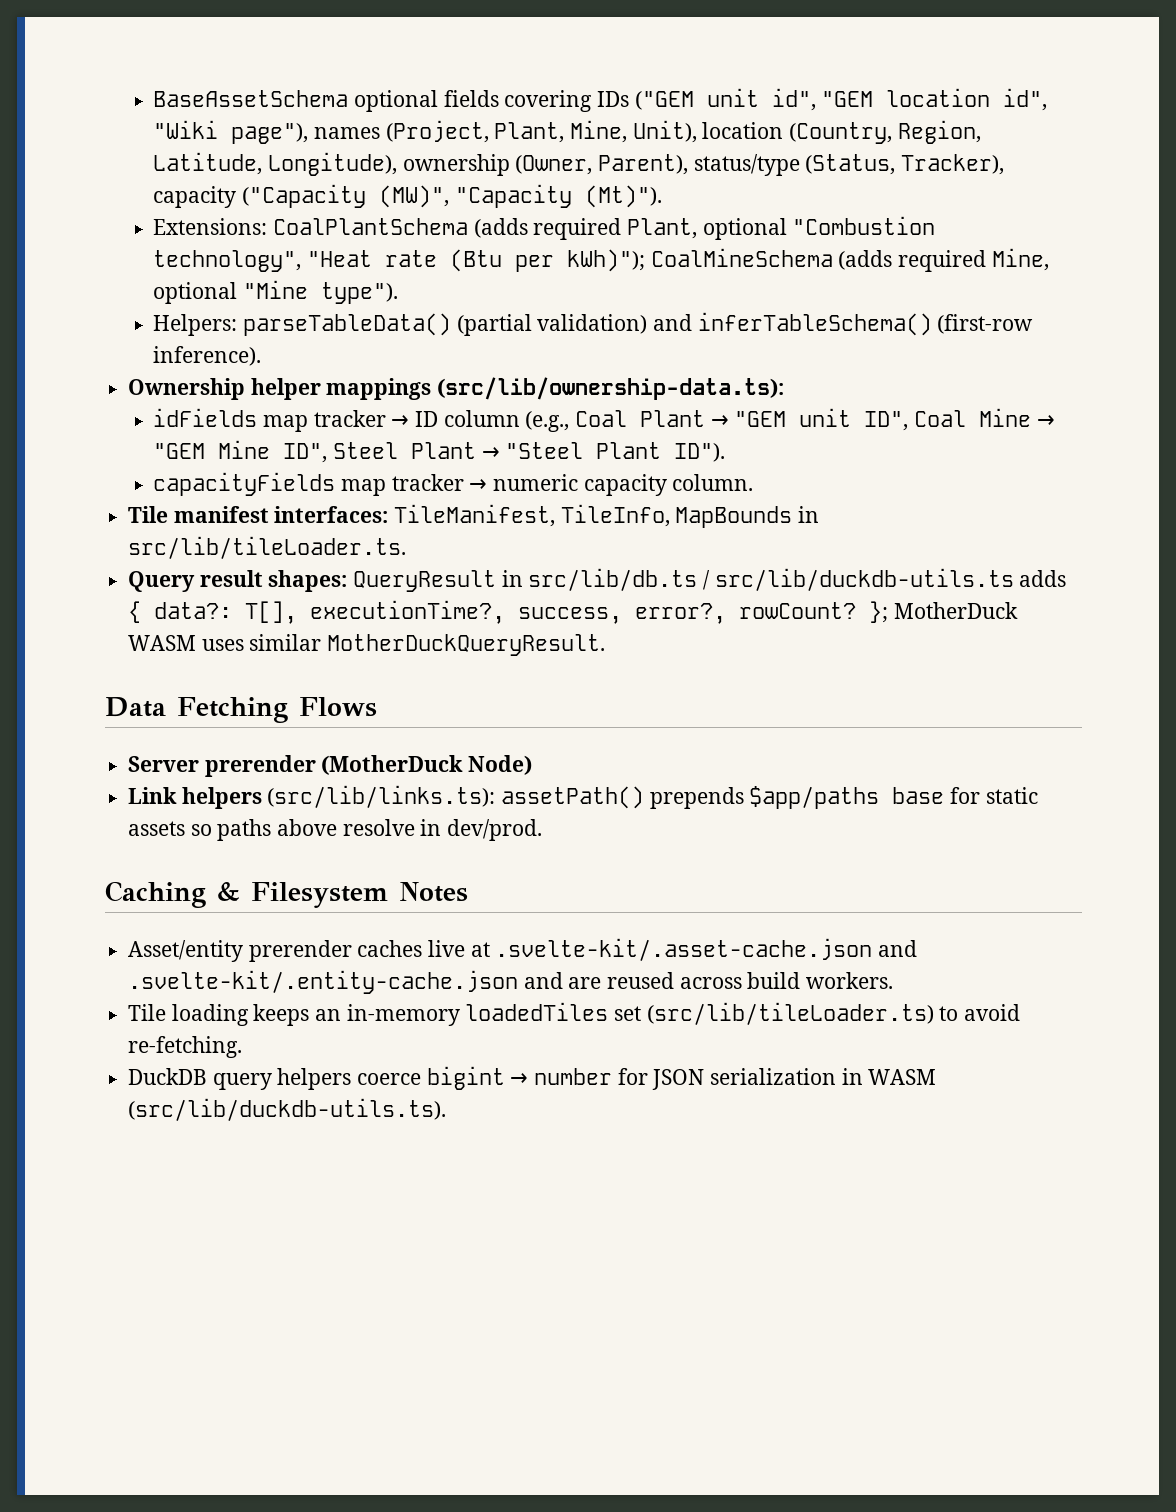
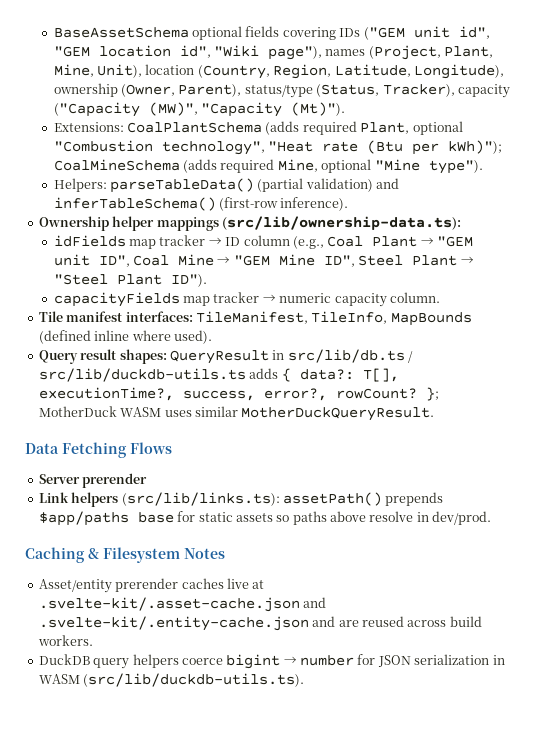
- Tile manifest interfaces: TileManifest, TileInfo, MapBounds in src/lib/tileLoader.ts.
+ Tile manifest interfaces: TileManifest, TileInfo, MapBounds (defined inline where used).
- Server prerender (MotherDuck Node)
+ Server prerender
- Tile loading keeps an in-memory loadedTiles set (src/lib/tileLoader.ts) to avoid re-fetching.

